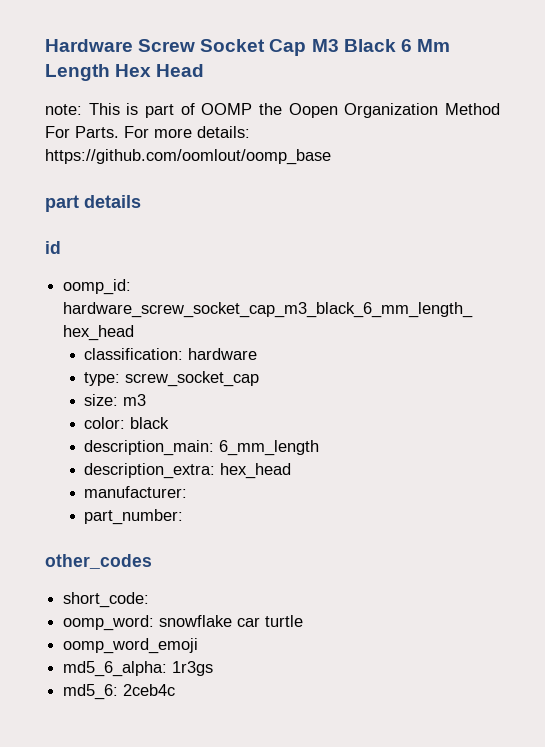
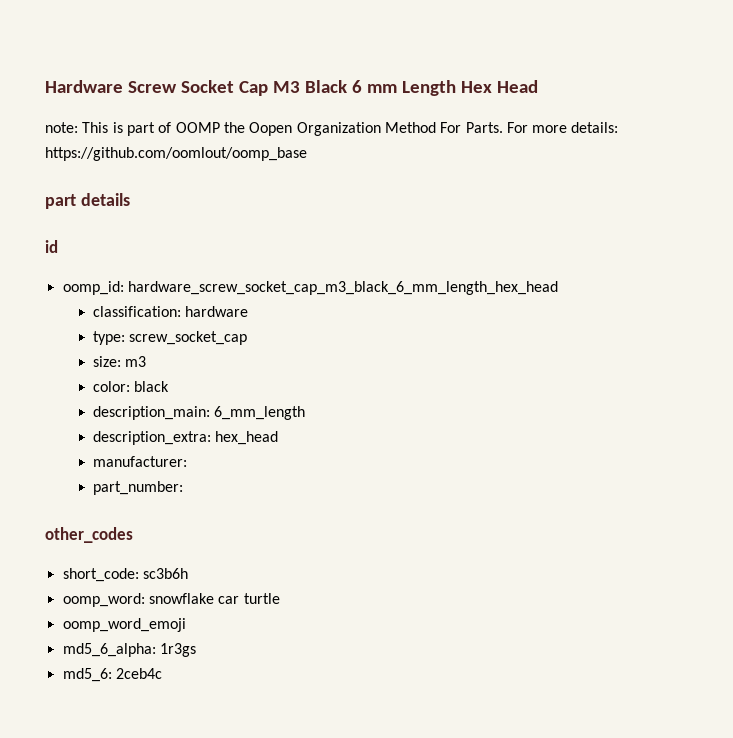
- Hardware Screw Socket Cap M3 Black 6 Mm Length Hex Head
+ Hardware Screw Socket Cap M3 Black 6 mm Length Hex Head
- short_code:
+ short_code: sc3b6h

